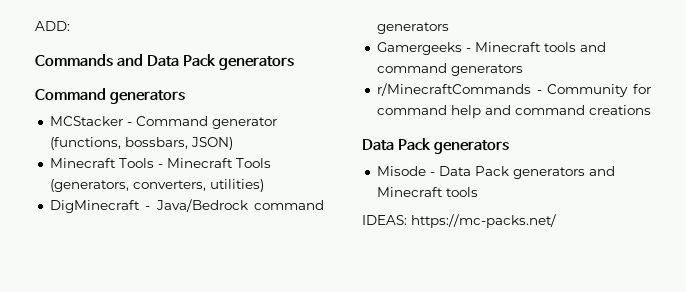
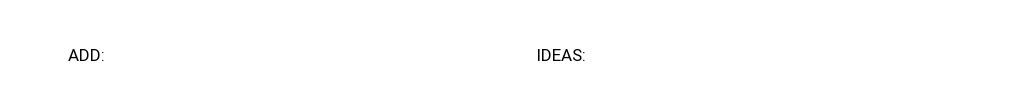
- Commands and Data Pack generators
- Command generators
- MCStacker - Command generator (functions, bossbars, JSON)
- Minecraft Tools - Minecraft Tools (generators, converters, utilities)
- DigMinecraft - Java/Bedrock command generators
- Gamergeeks - Minecraft tools and command generators
- r/MinecraftCommands - Community for command help and command creations
- Data Pack generators
- Misode - Data Pack generators and Minecraft tools
- IDEAS: https://mc-packs.net/
+ IDEAS:

